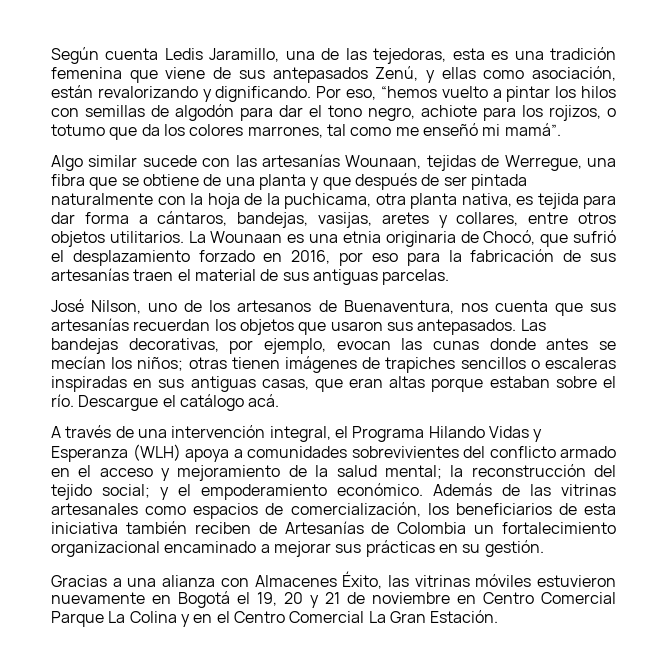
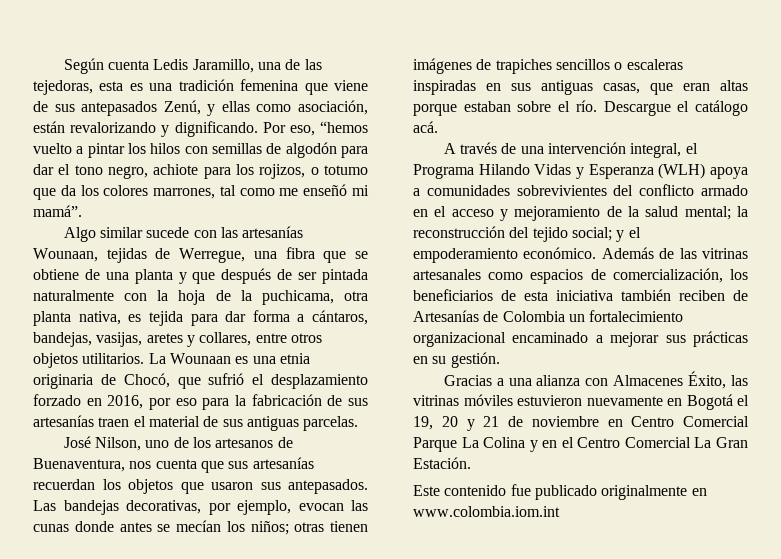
+ Este contenido fue publicado originalmente en www.colombia.iom.int

